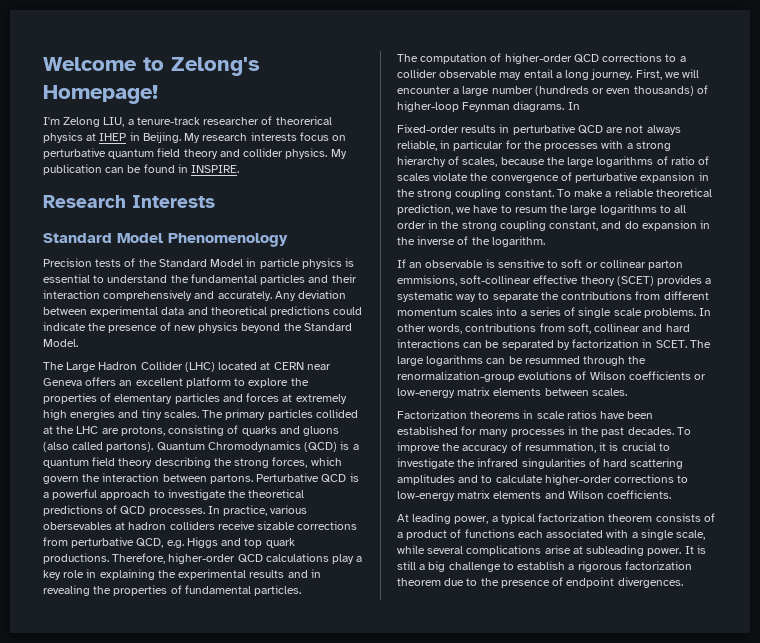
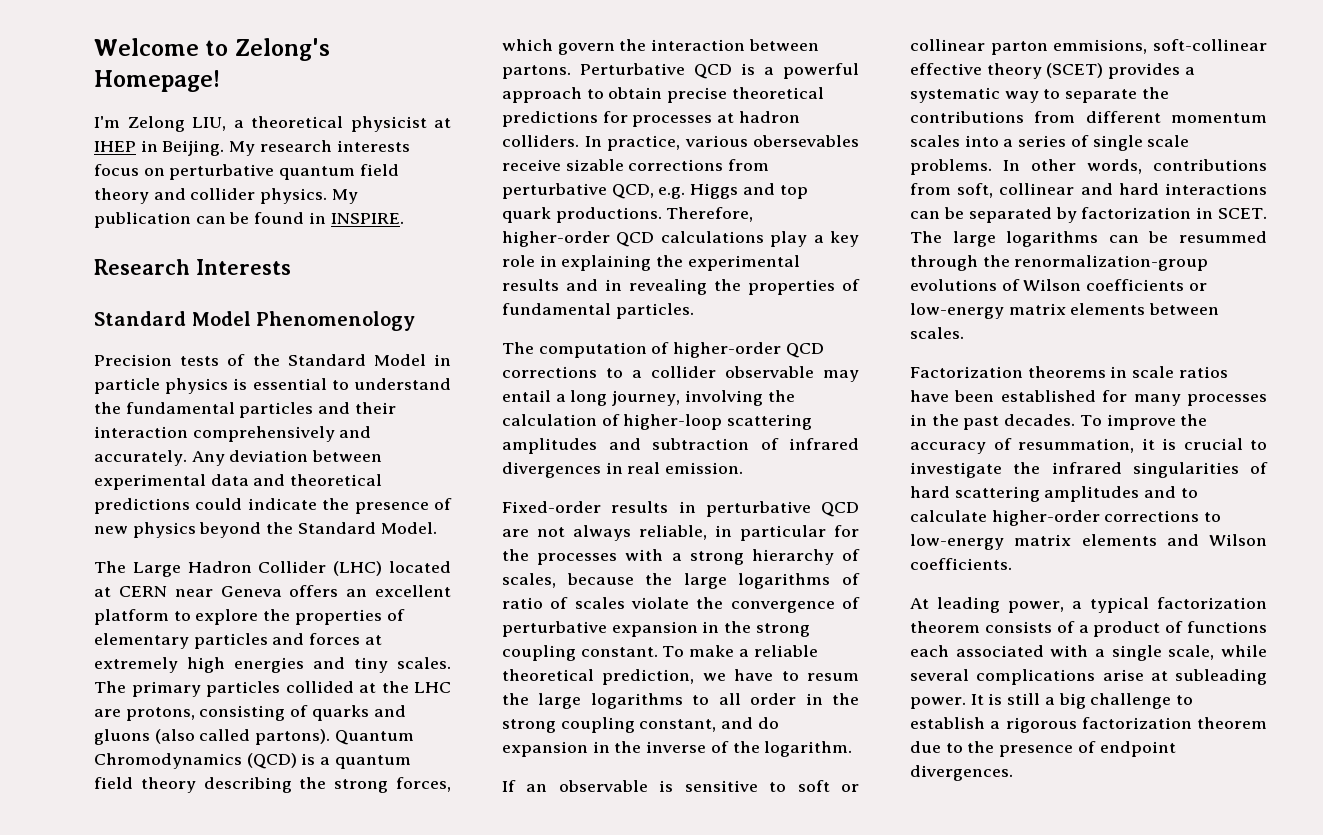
- I'm Zelong LIU, a tenure-track researcher of theorerical physics at IHEP in Beijing.
+ I'm Zelong LIU, a theoretical physicist at IHEP in Beijing.
- Perturbative QCD is a powerful approach to investigate the theoretical predictions of QCD processes.
+ Perturbative QCD is a powerful approach to obtain precise theoretical predictions for processes at hadron colliders.
- In practice, various obersevables at hadron colliders receive sizable corrections from perturbative QCD, e.g. Higgs and top quark productions.
+ In practice, various obersevables receive sizable corrections from perturbative QCD, e.g. Higgs and top quark productions.
- The computation of higher-order QCD corrections to a collider observable may entail a long journey. First, we will encounter a large number (hundreds or even thousands) of higher-loop Feynman diagrams. In
+ The computation of higher-order QCD corrections to a collider observable may entail a long journey, involving the calculation of higher-loop scattering amplitudes and subtraction of infrared divergences in real emission.

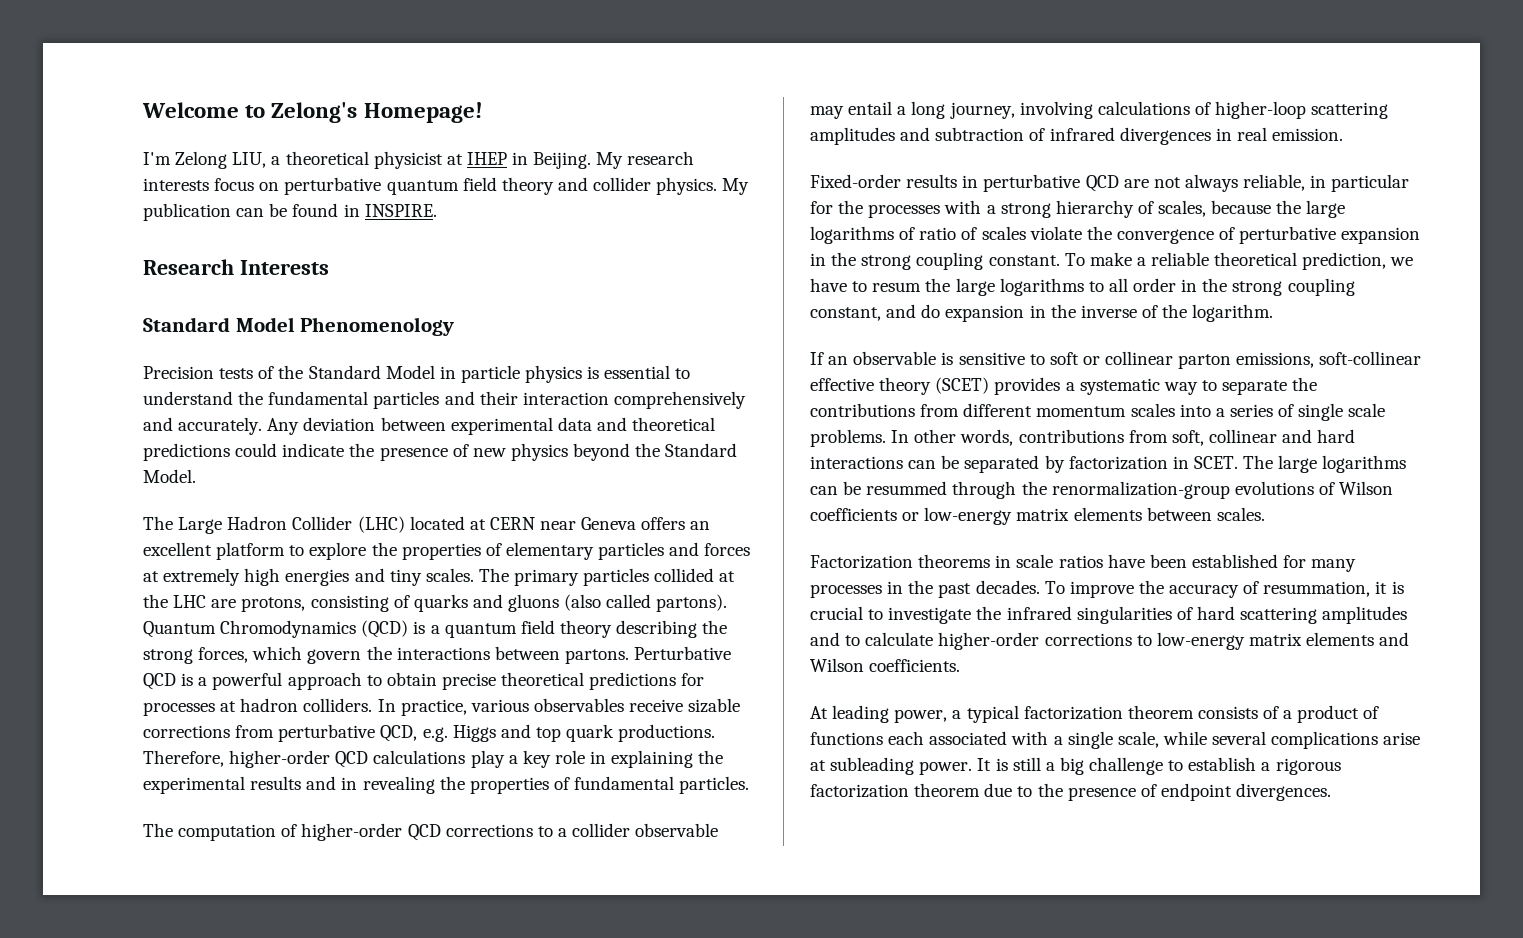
- Quantum Chromodynamics (QCD) is a quantum field theory describing the strong forces, which govern the interaction between partons.
+ Quantum Chromodynamics (QCD) is a quantum field theory describing the strong forces, which govern the interactions between partons.
- In practice, various obersevables receive sizable corrections from perturbative QCD, e.g. Higgs and top quark productions.
+ In practice, various observables receive sizable corrections from perturbative QCD, e.g. Higgs and top quark productions.
- The computation of higher-order QCD corrections to a collider observable may entail a long journey, involving the calculation of higher-loop scattering amplitudes and subtraction of infrared divergences in real emission.
+ The computation of higher-order QCD corrections to a collider observable may entail a long journey, involving calculations of higher-loop scattering amplitudes and subtraction of infrared divergences in real emission.
- If an observable is sensitive to soft or collinear parton emmisions, soft-collinear effective theory (SCET) provides a systematic way to separate the contributions from different momentum scales into a series of single scale problems.
+ If an observable is sensitive to soft or collinear parton emissions, soft-collinear effective theory (SCET) provides a systematic way to separate the contributions from different momentum scales into a series of single scale problems.

